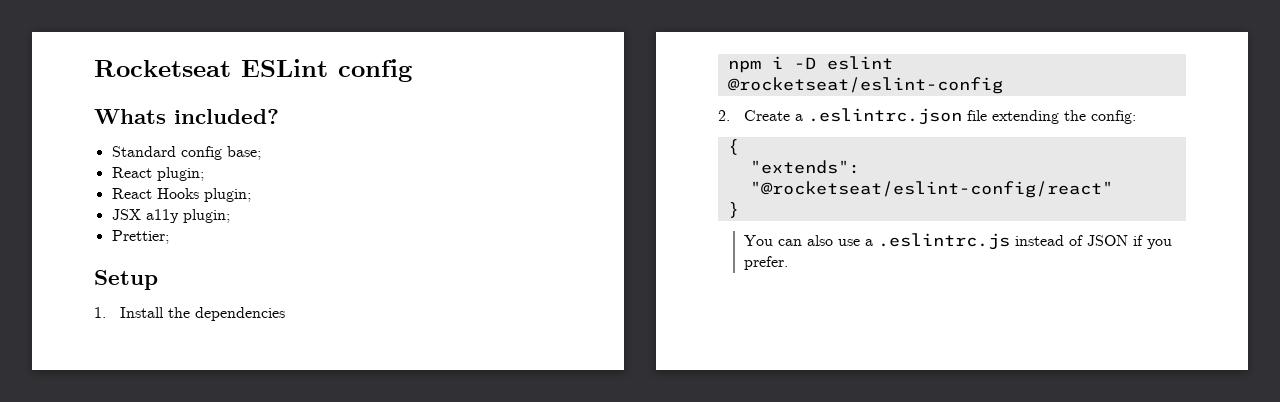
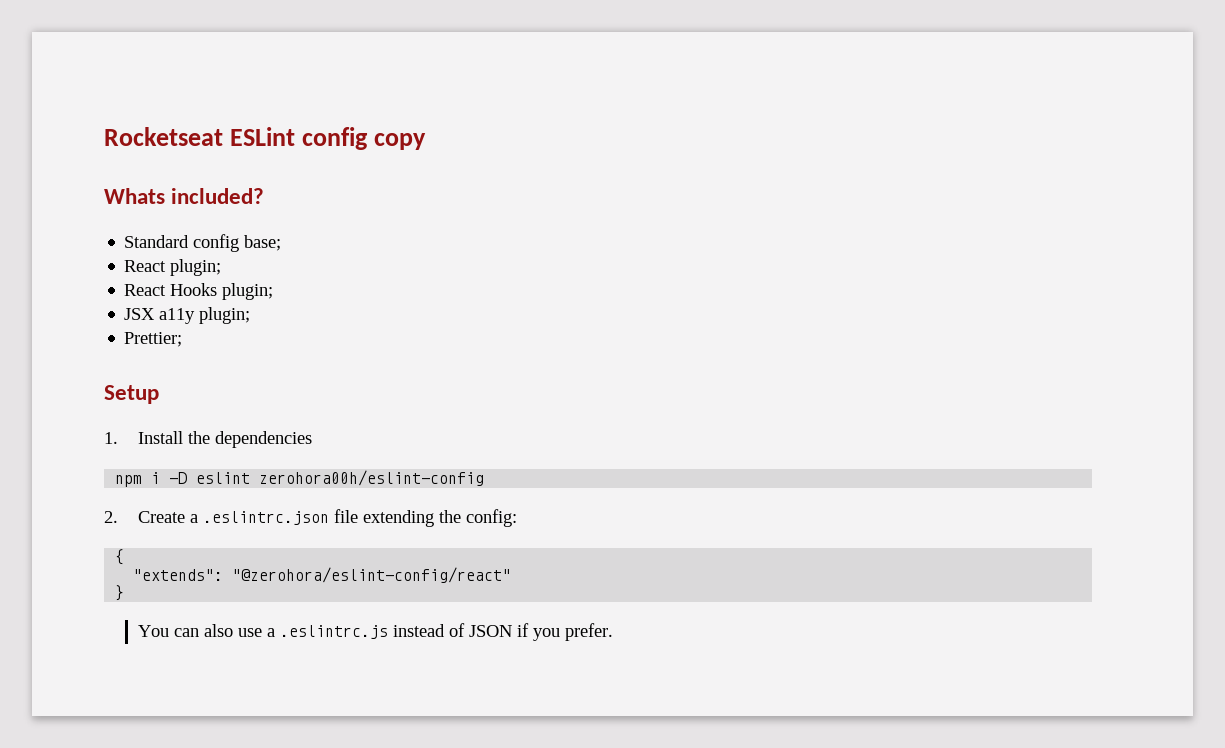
- Rocketseat ESLint config
+ Rocketseat ESLint config copy
- npm i -D eslint @rocketseat/eslint-config
+ npm i -D eslint zerohora00h/eslint-config
- "extends": "@rocketseat/eslint-config/react"
+ "extends": "@zerohora/eslint-config/react"

